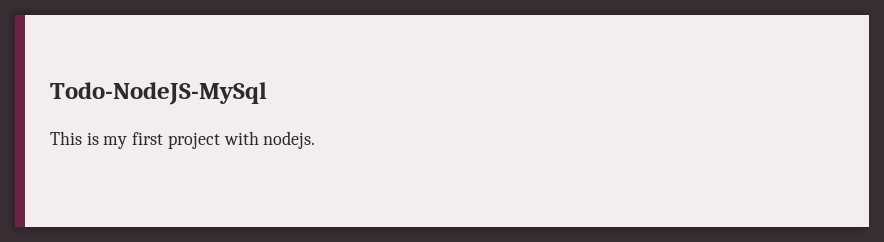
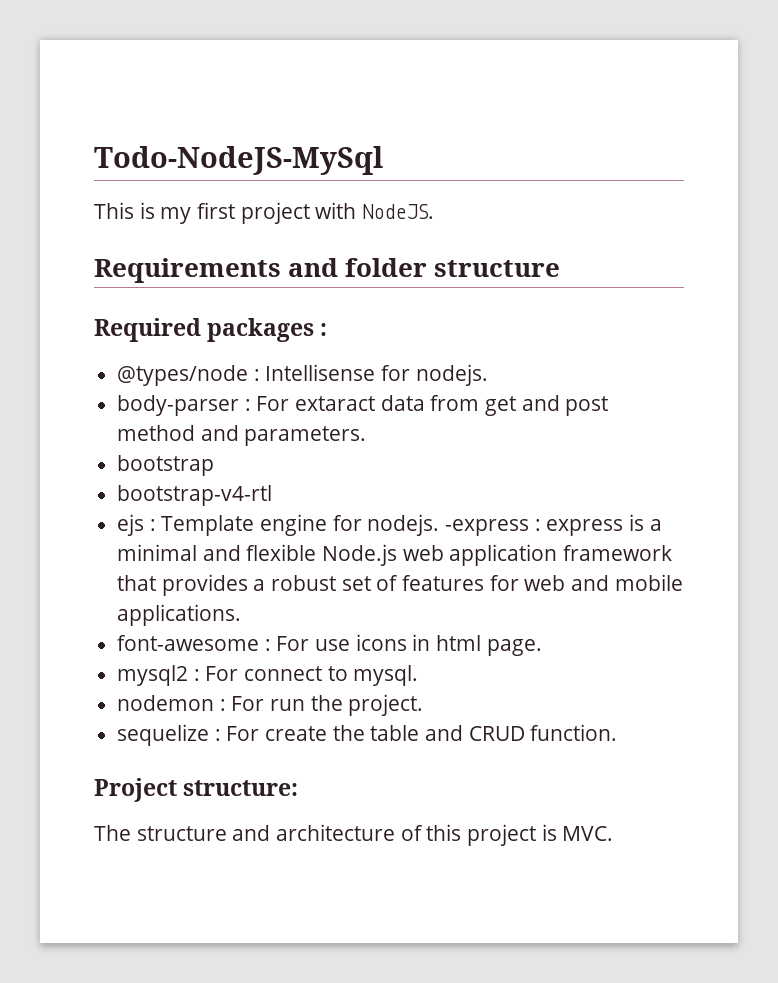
- This is my first project with nodejs.
+ This is my first project with NodeJS.
+ Requirements and folder structure
+ Required packages :
+ @types/node : Intellisense for nodejs.
+ body-parser : For extaract data from get and post method and parameters.
+ bootstrap
+ bootstrap-v4-rtl
+ ejs : Template engine for nodejs. -express : express is a minimal and flexible Node.js web application framework that provides a robust set of features for web and mobile applications.
+ font-awesome : For use icons in html page.
+ mysql2 : For connect to mysql.
+ nodemon : For run the project.
+ sequelize : For create the table and CRUD function.
+ Project structure:
+ The structure and architecture of this project is MVC.

